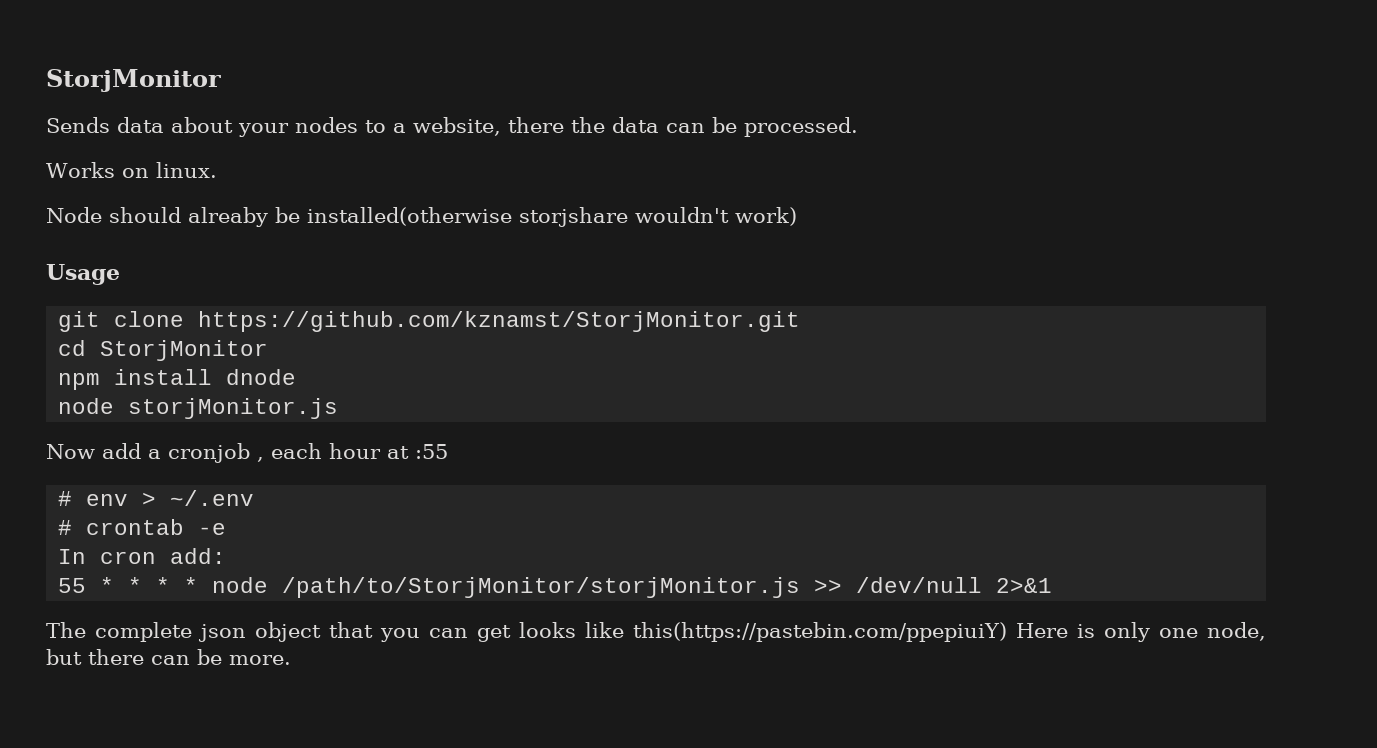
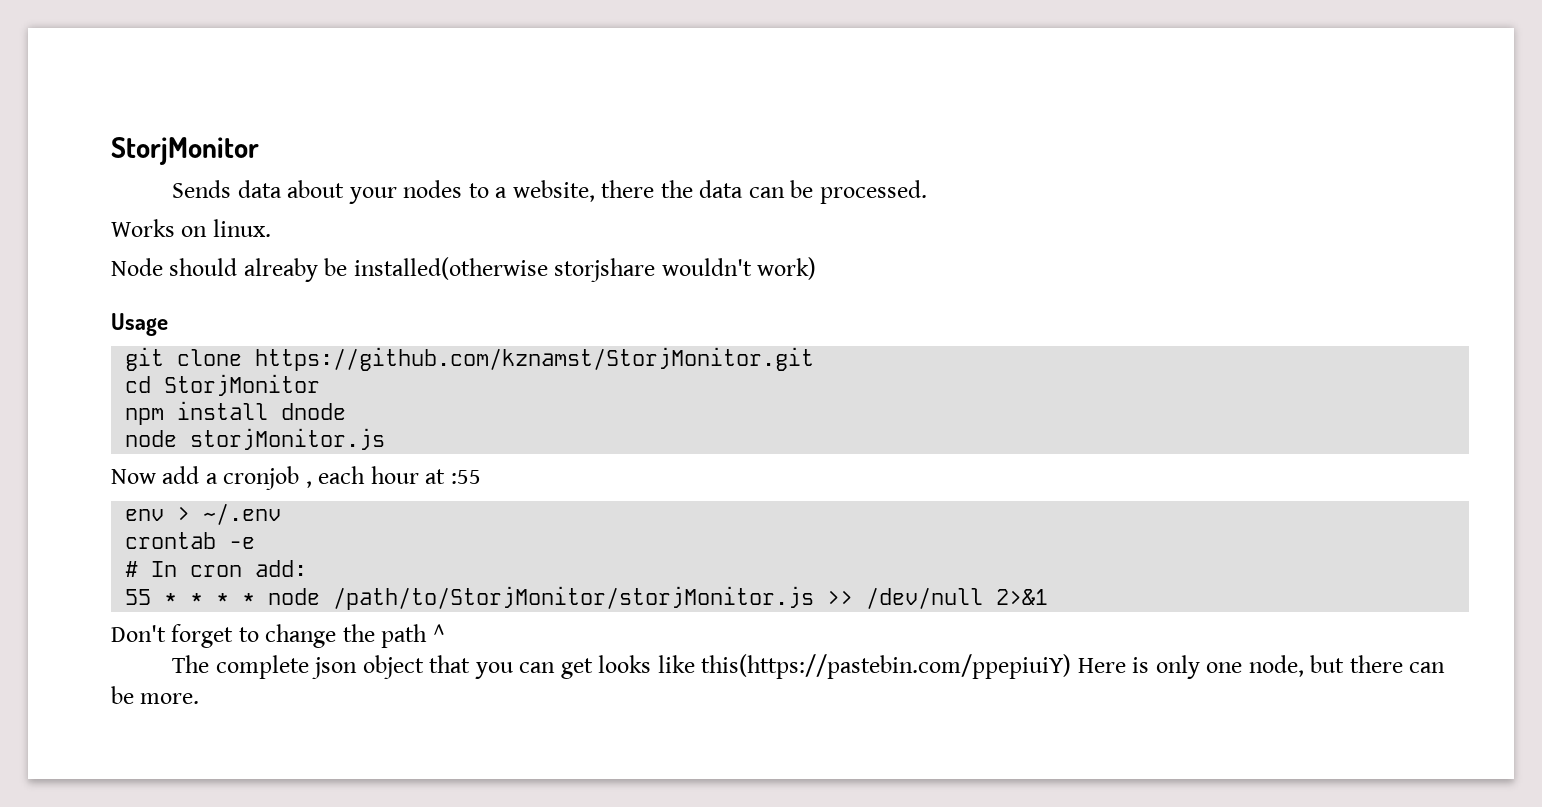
- # env > ~/.env
+ env > ~/.env
- # crontab -e
+ crontab -e
- In cron add:
+ # In cron add:
+ Don't forget to change the path ^

